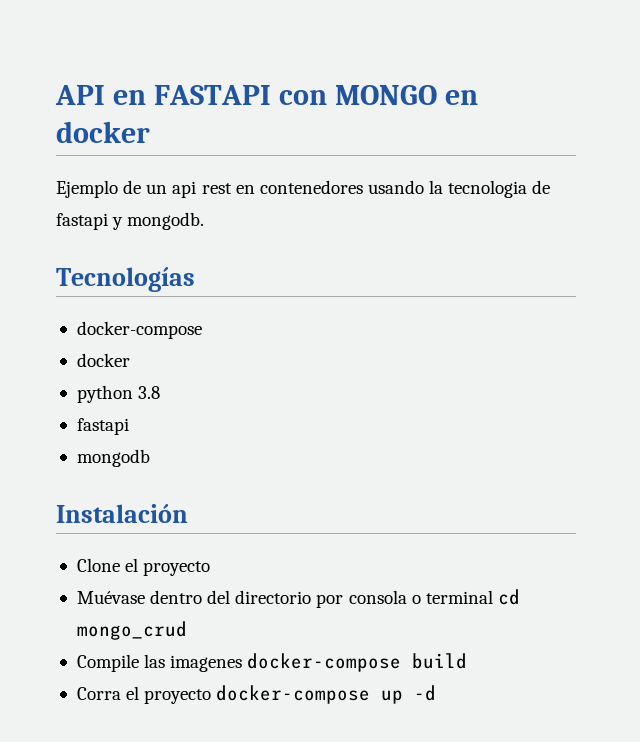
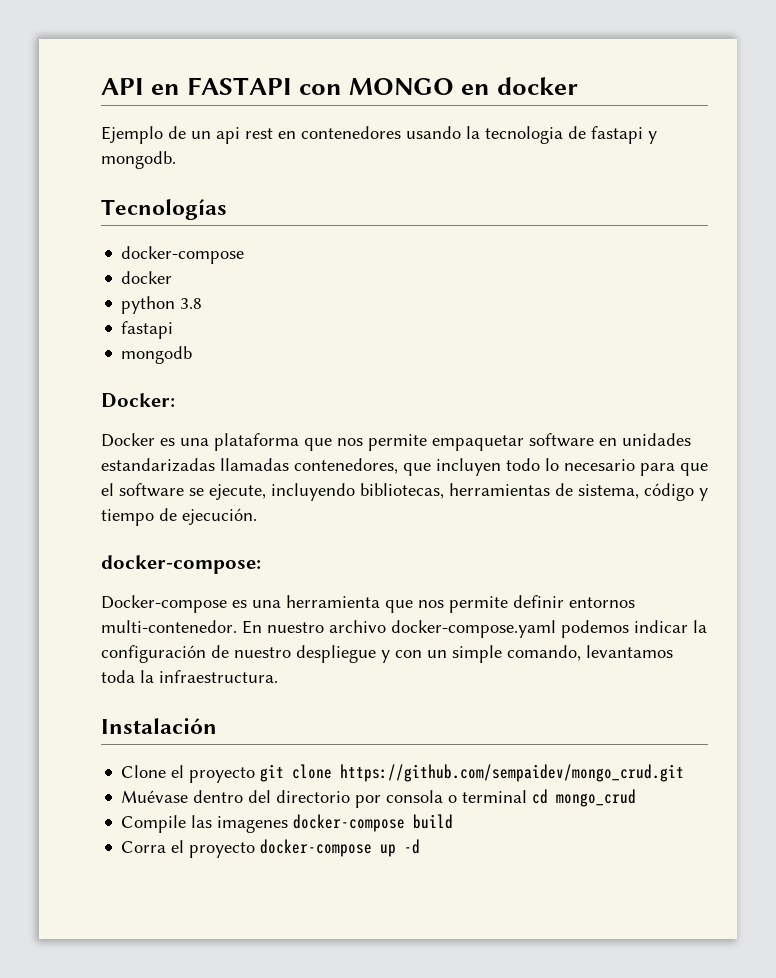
+ Docker:
+ Docker es una plataforma que nos permite empaquetar software en unidades estandarizadas llamadas contenedores, que incluyen todo lo necesario para que el software se ejecute, incluyendo bibliotecas, herramientas de sistema, código y tiempo de ejecución.
+ docker-compose:
+ Docker-compose es una herramienta que nos permite definir entornos multi-contenedor. En nuestro archivo docker-compose.yaml podemos indicar la configuración de nuestro despliegue y con un simple comando, levantamos toda la infraestructura.
- Clone el proyecto
+ Clone el proyecto git clone https://github.com/sempaidev/mongo_crud.git

